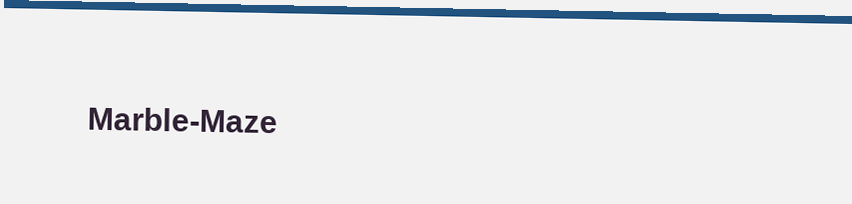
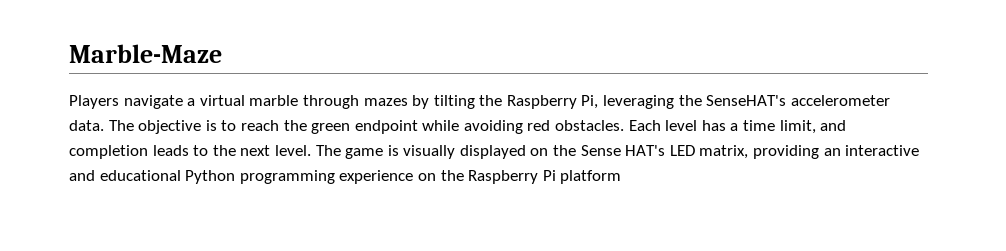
+ Players navigate a virtual marble through mazes by tilting the Raspberry Pi, leveraging the SenseHAT's accelerometer data. The objective is to reach the green endpoint while avoiding red obstacles. Each level has a time limit, and completion leads to the next level. The game is visually displayed on the Sense HAT's LED matrix, providing an interactive and educational Python programming experience on the Raspberry Pi platform

